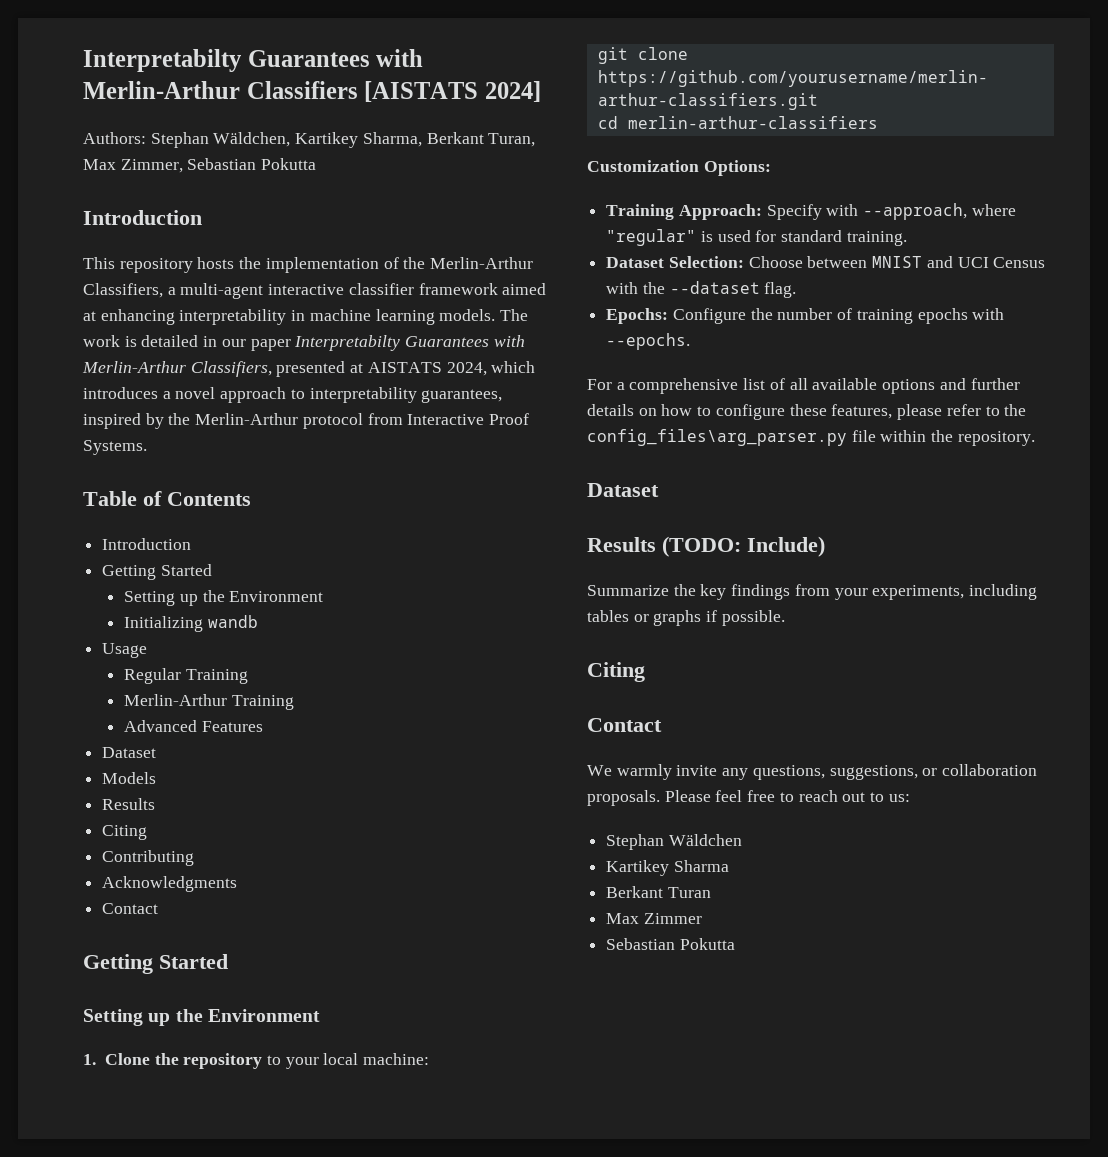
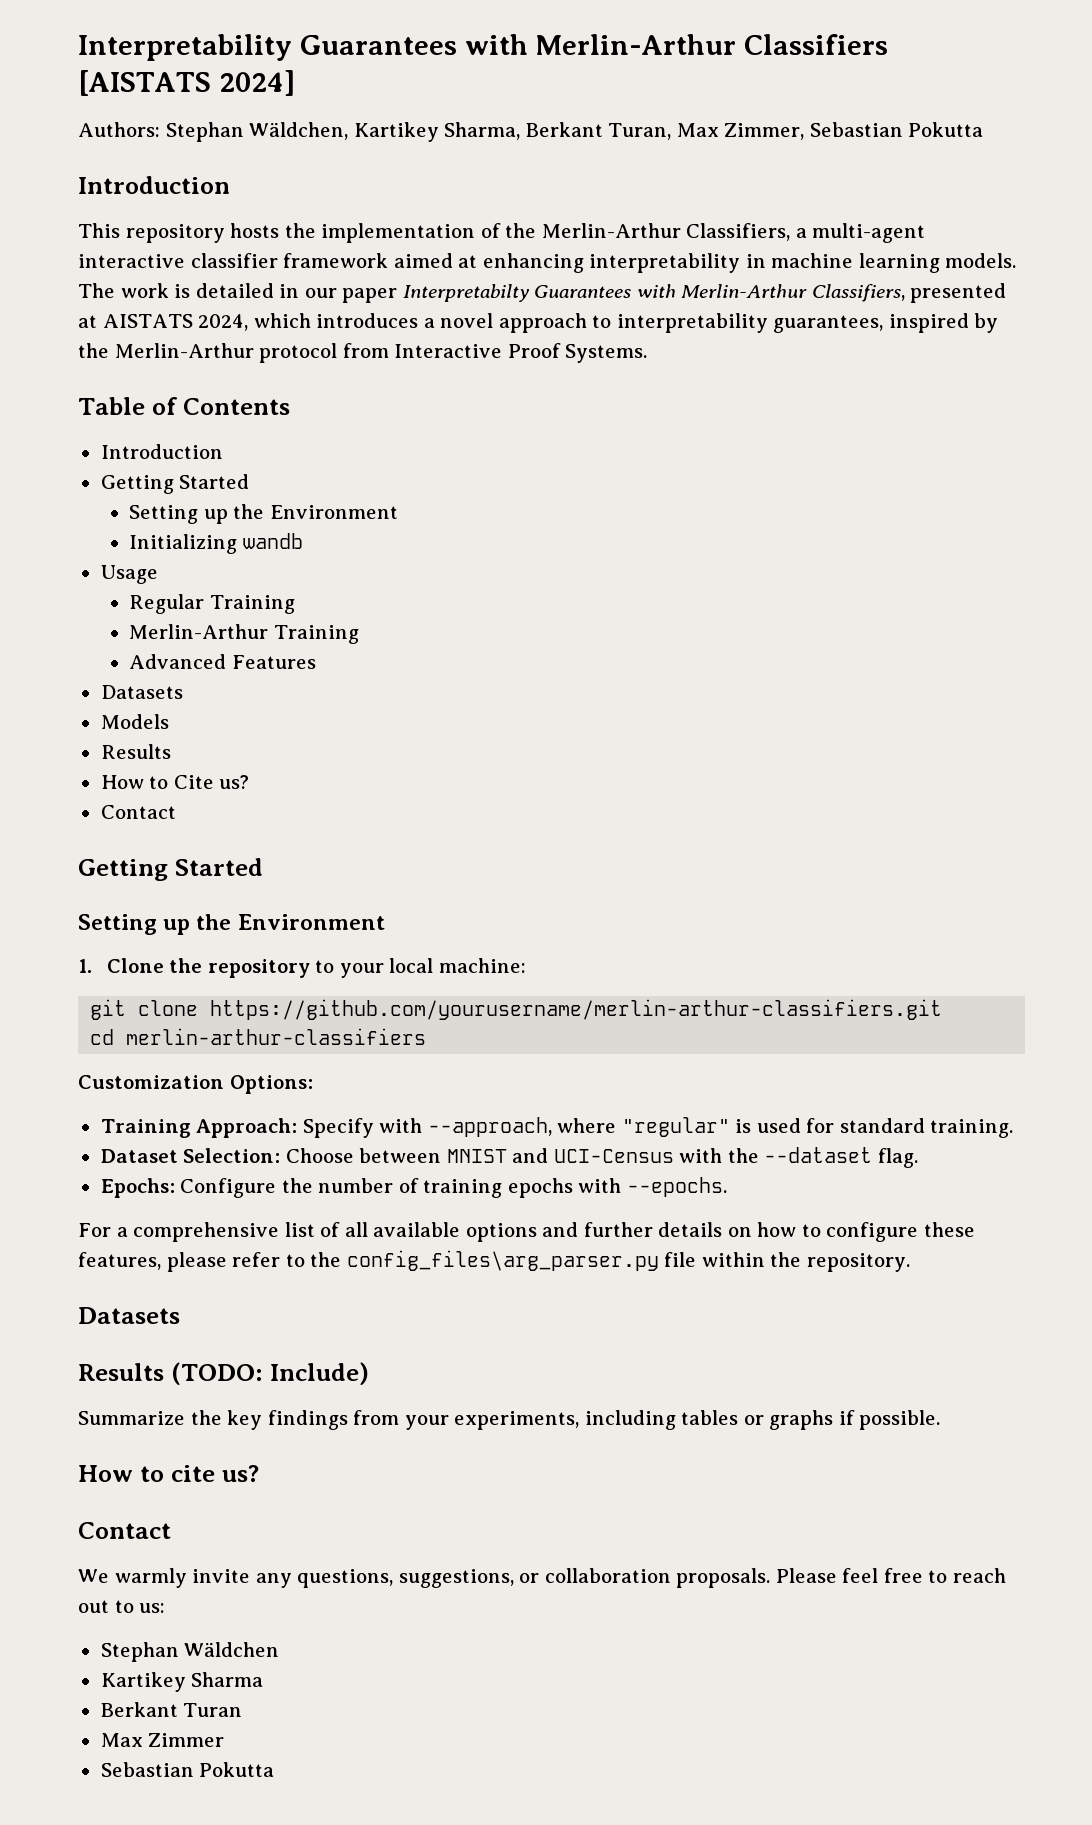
- Interpretabilty Guarantees with Merlin-Arthur Classifiers [AISTATS 2024]
+ Interpretability Guarantees with Merlin-Arthur Classifiers [AISTATS 2024]
  Advanced Features
- Dataset
+ Datasets
  Models
  Results
- Citing
- Contributing
- Acknowledgments
+ How to Cite us?
- Dataset Selection: Choose between MNIST and UCI Census with the --dataset flag.
+ Dataset Selection: Choose between MNIST and UCI-Census with the --dataset flag.
  For a comprehensive list of all available options and further details on how to configure these features, please refer to the config_files\arg_parser.py file within the repository.
- Dataset
+ Datasets
  Summarize the key findings from your experiments, including tables or graphs if possible.
- Citing
+ How to cite us?

